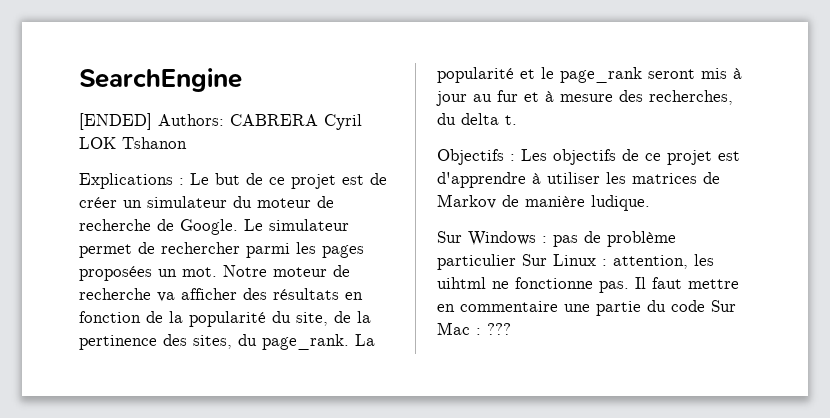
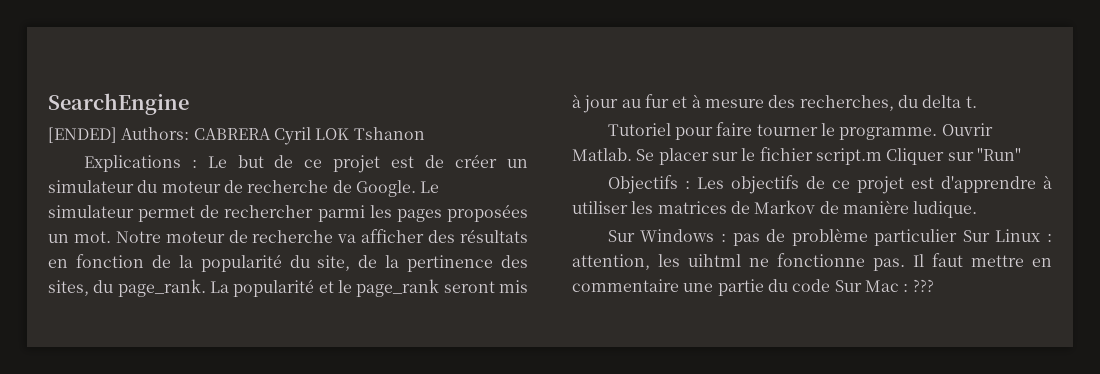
+ Tutoriel pour faire tourner le programme. Ouvrir Matlab. Se placer sur le fichier script.m Cliquer sur "Run"

